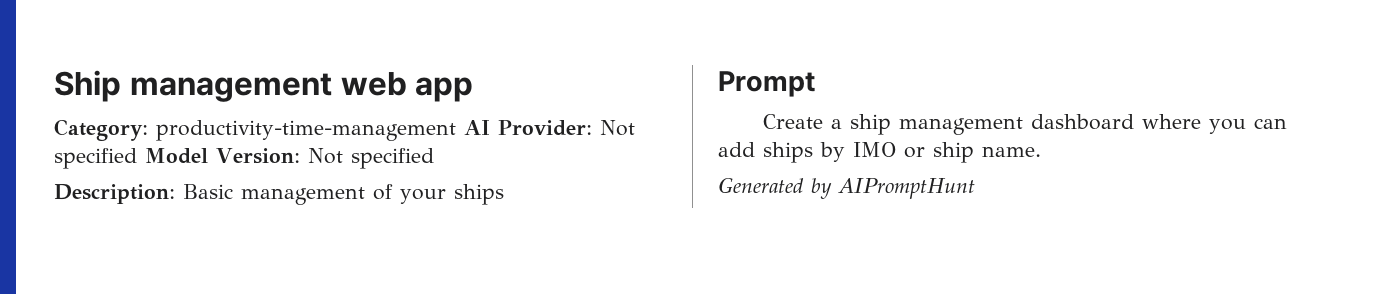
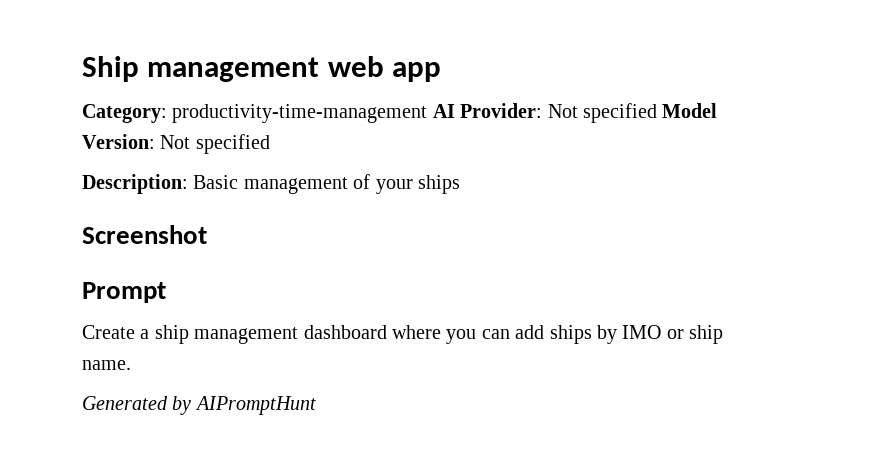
+ Screenshot

